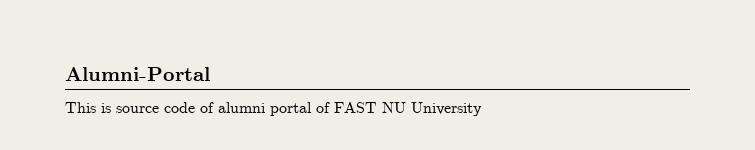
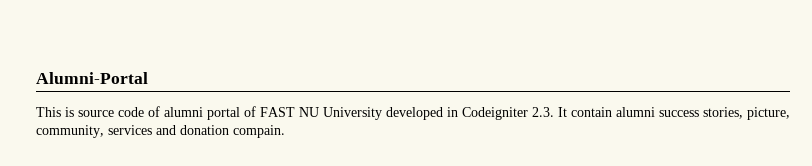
- This is source code of alumni portal of FAST NU University
+ This is source code of alumni portal of FAST NU University developed in Codeigniter 2.3. It contain alumni success stories, picture, community, services and donation compain.

